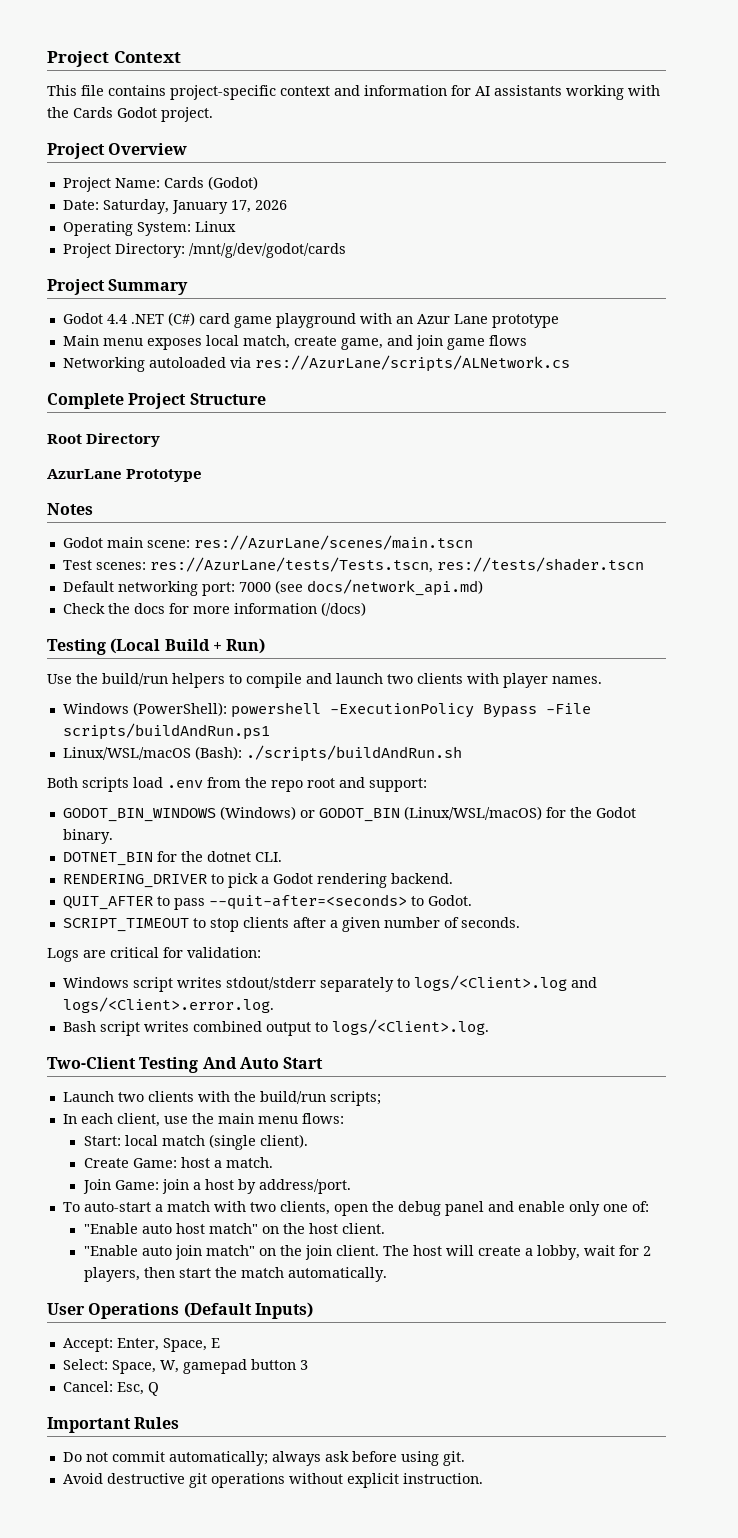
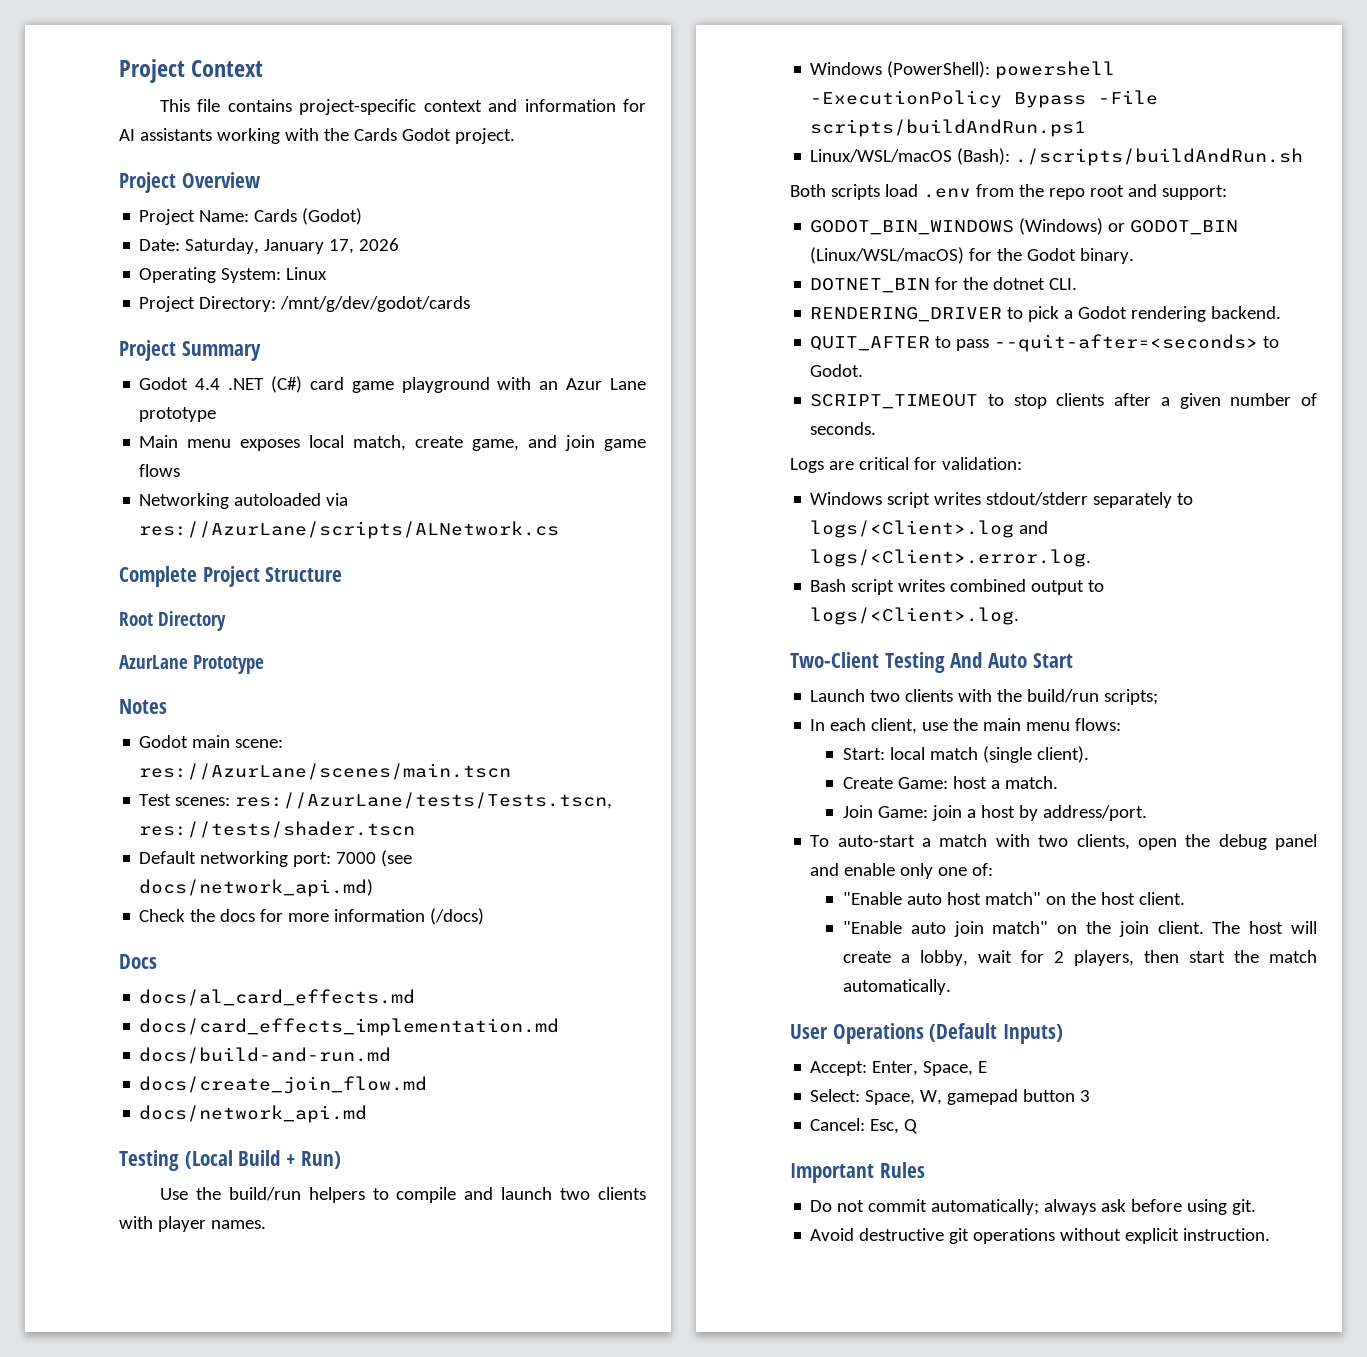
+ Docs
+ docs/al_card_effects.md
+ docs/card_effects_implementation.md
+ docs/build-and-run.md
+ docs/create_join_flow.md
+ docs/network_api.md

